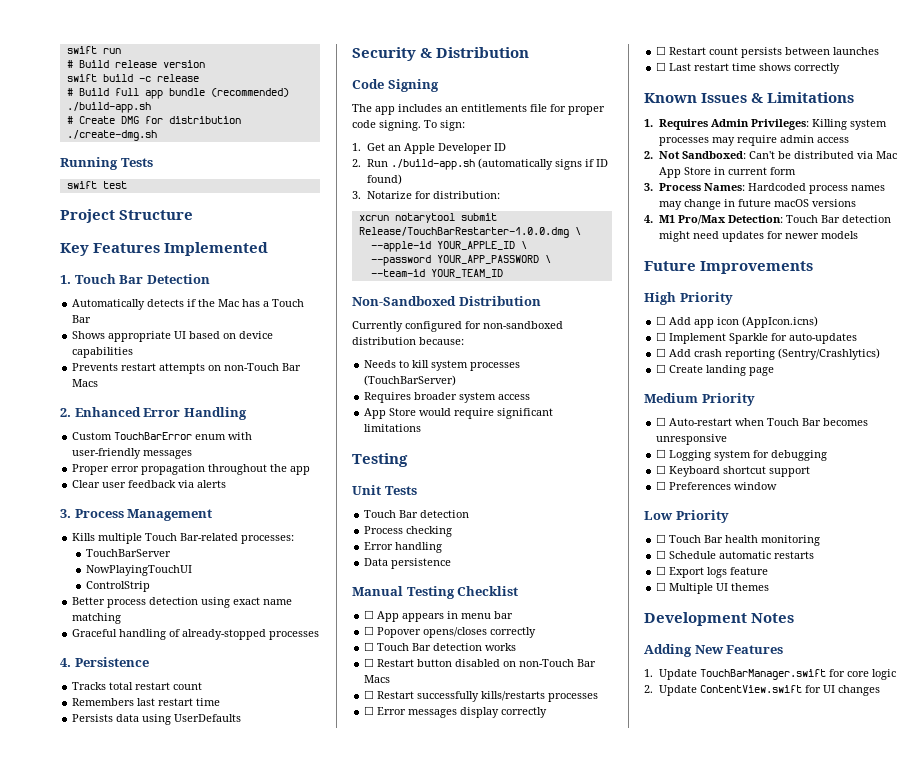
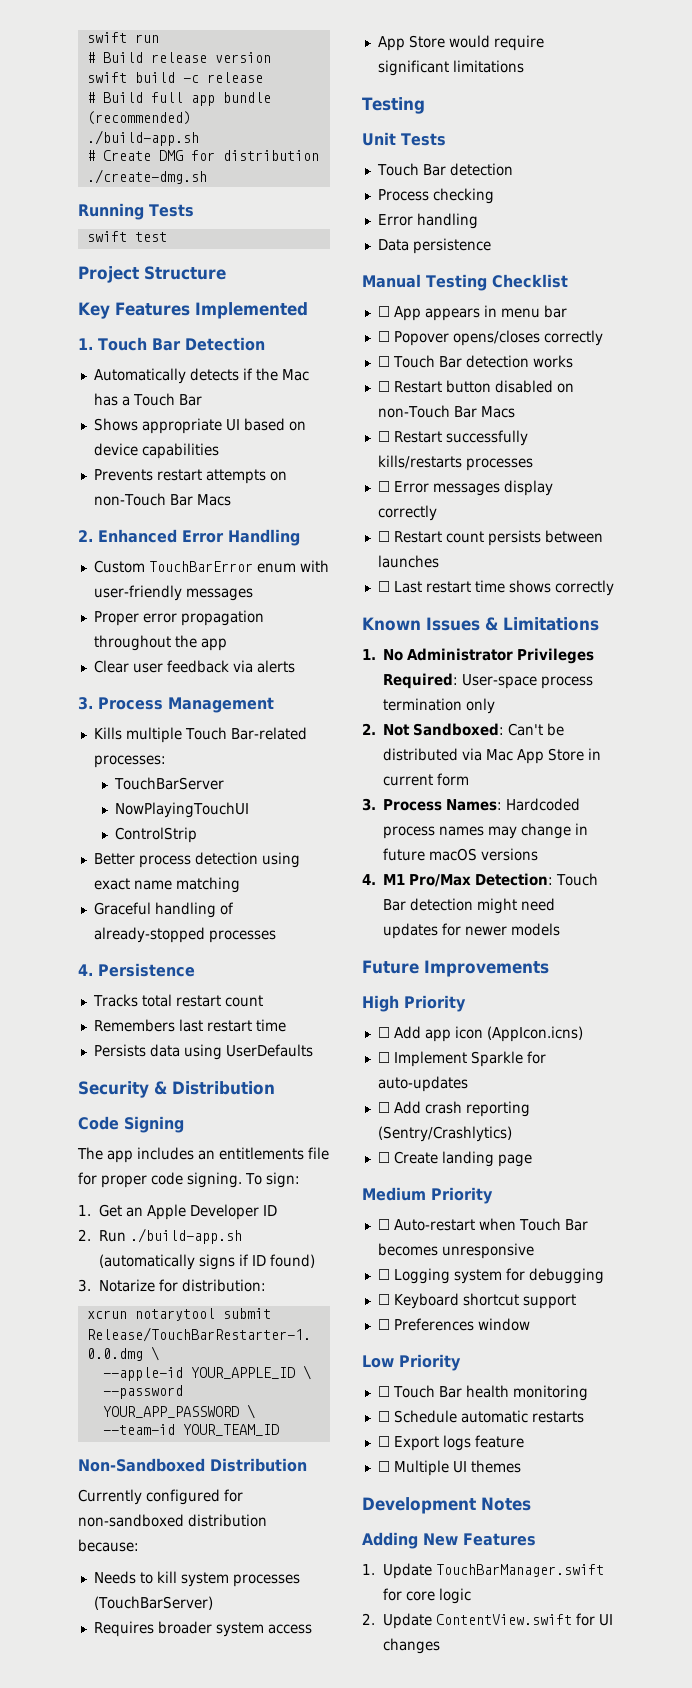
- 1. Requires Admin Privileges: Killing system processes may require admin access
+ 1. No Administrator Privileges Required: User-space process termination only

